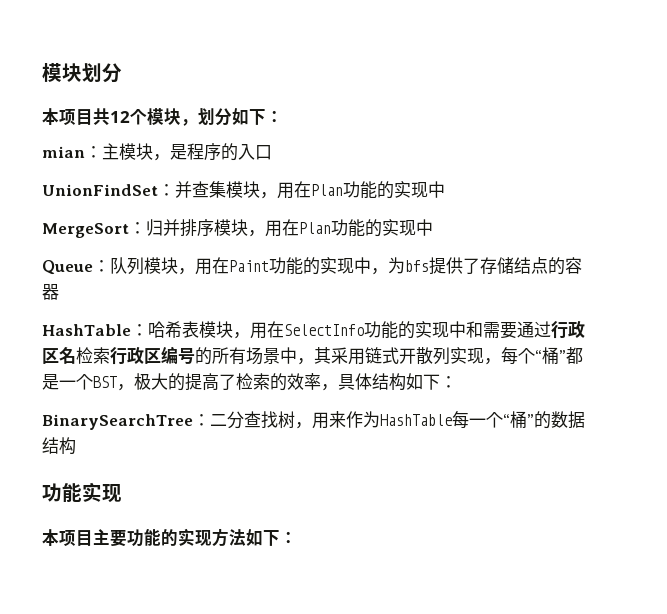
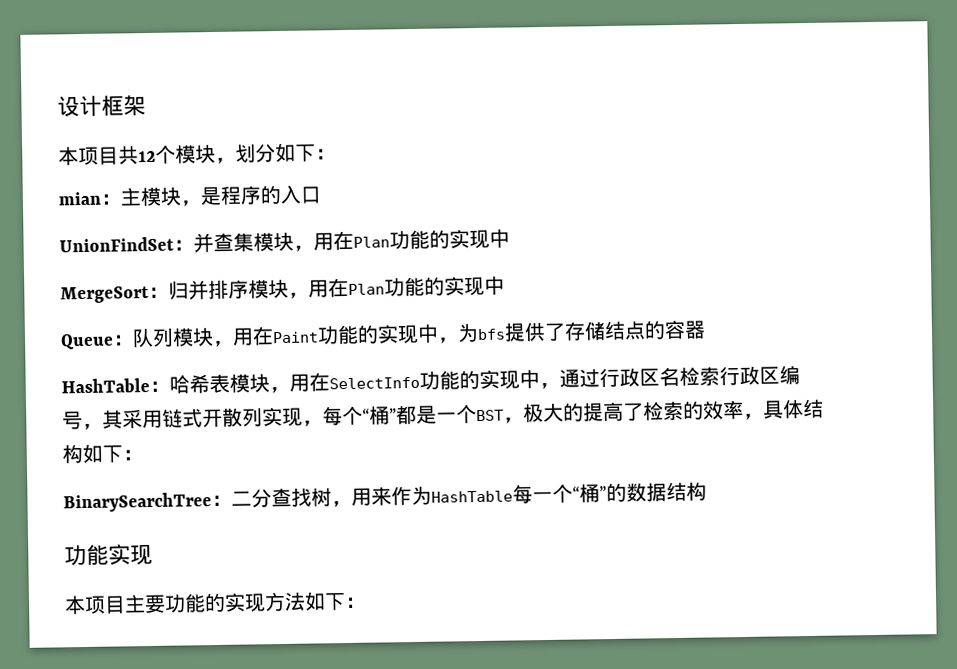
- 模块划分
+ 设计框架
- HashTable：哈希表模块，用在SelectInfo功能的实现中和需要通过行政区名检索行政区编号的所有场景中，其采用链式开散列实现，每个“桶”都是一个BST，极大的提高了检索的效率，具体结构如下：
+ HashTable：哈希表模块，用在SelectInfo功能的实现中，通过行政区名检索行政区编号，其采用链式开散列实现，每个“桶”都是一个BST，极大的提高了检索的效率，具体结构如下：

